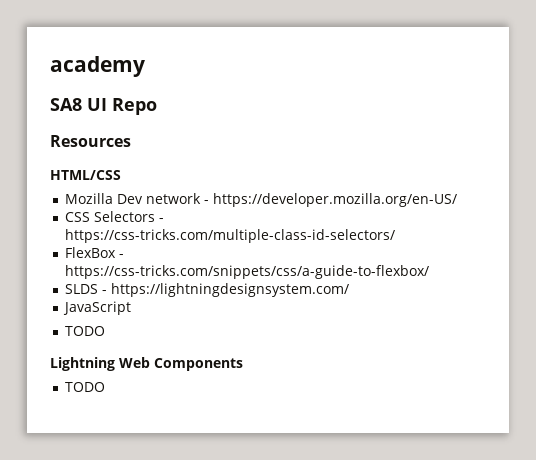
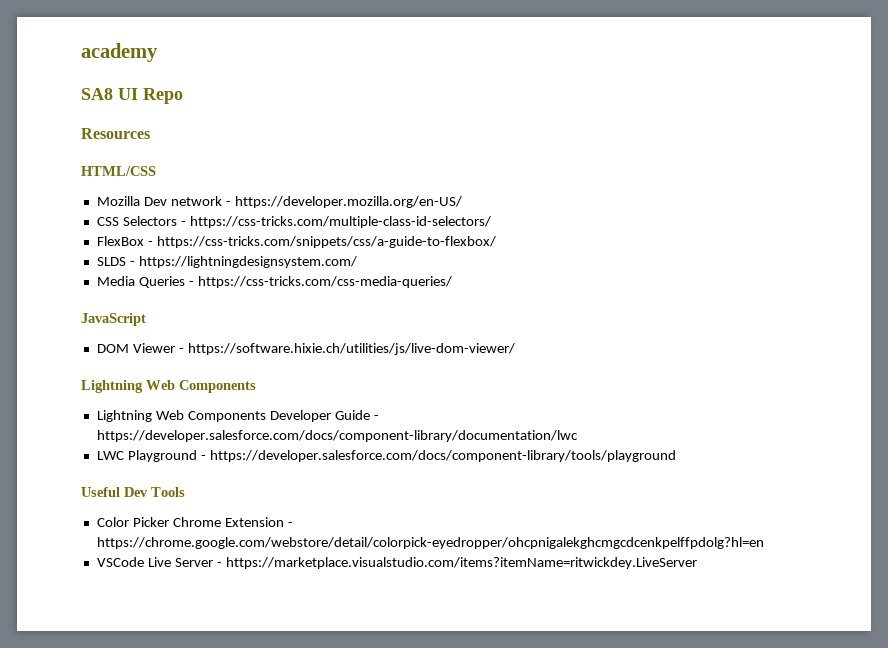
+ Media Queries - https://css-tricks.com/css-media-queries/
  JavaScript
- TODO
+ DOM Viewer - https://software.hixie.ch/utilities/js/live-dom-viewer/
  Lightning Web Components
- TODO
+ Lightning Web Components Developer Guide - https://developer.salesforce.com/docs/component-library/documentation/lwc
+ LWC Playground - https://developer.salesforce.com/docs/component-library/tools/playground
+ Useful Dev Tools
+ Color Picker Chrome Extension - https://chrome.google.com/webstore/detail/colorpick-eyedropper/ohcpnigalekghcmgcdcenkpelffpdolg?hl=en
+ VSCode Live Server - https://marketplace.visualstudio.com/items?itemName=ritwickdey.LiveServer

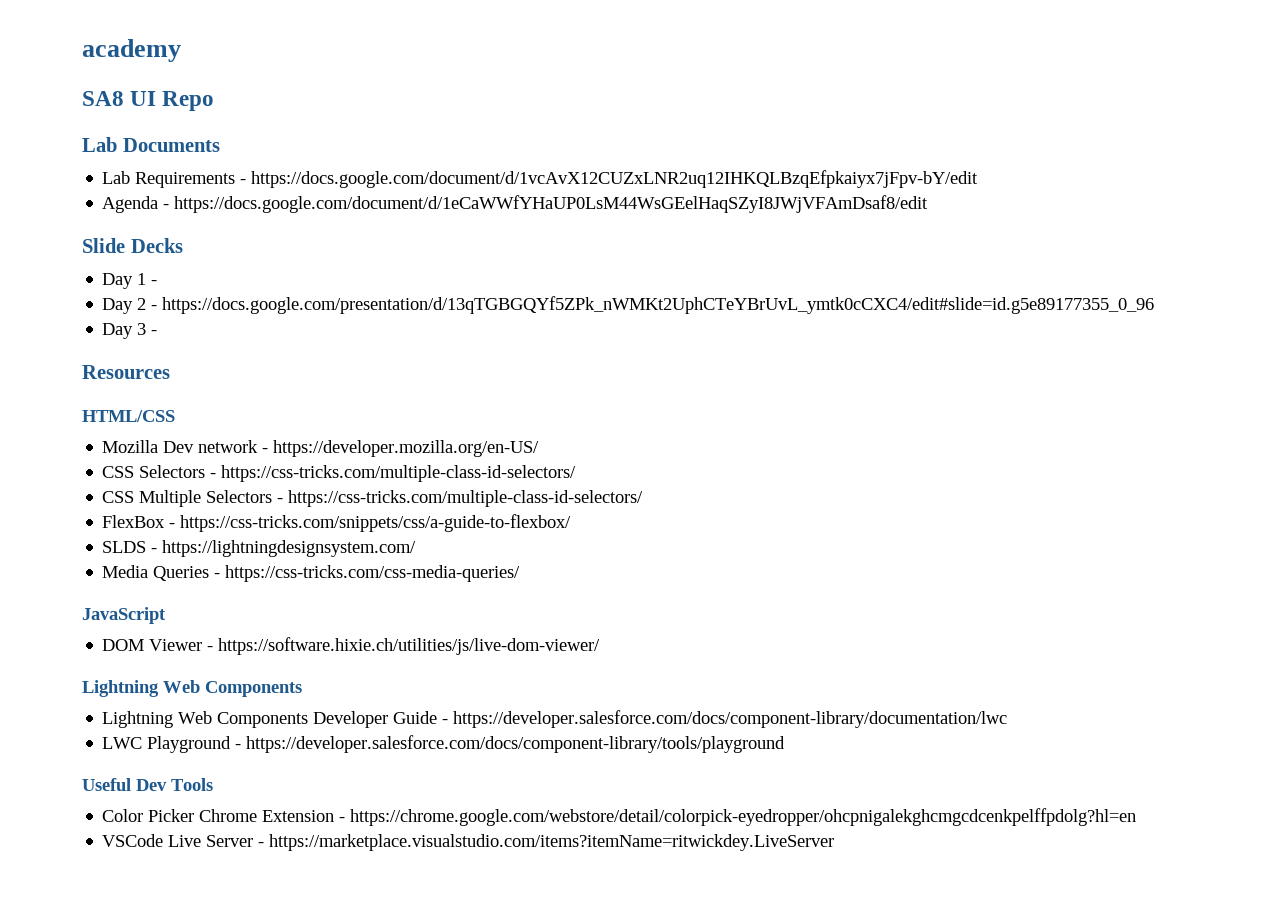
+ Lab Documents
+ Lab Requirements - https://docs.google.com/document/d/1vcAvX12CUZxLNR2uq12IHKQLBzqEfpkaiyx7jFpv-bY/edit
+ Agenda - https://docs.google.com/document/d/1eCaWWfYHaUP0LsM44WsGEelHaqSZyI8JWjVFAmDsaf8/edit
+ Slide Decks
+ Day 1 -
+ Day 2 - https://docs.google.com/presentation/d/13qTGBGQYf5ZPk_nWMKt2UphCTeYBrUvL_ymtk0cCXC4/edit#slide=id.g5e89177355_0_96
+ Day 3 -
+ CSS Multiple Selectors - https://css-tricks.com/multiple-class-id-selectors/

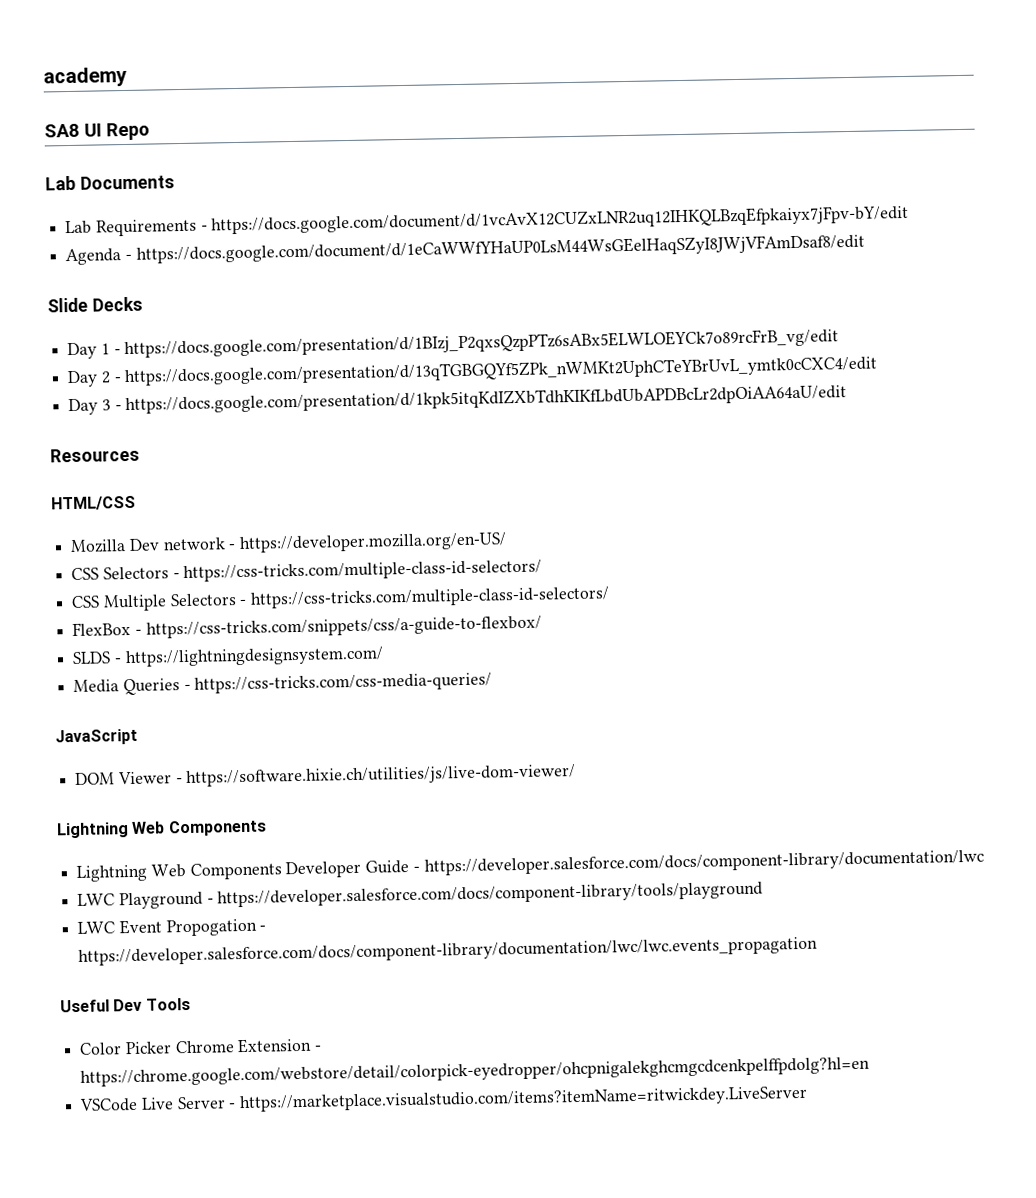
- Day 1 -
+ Day 1 - https://docs.google.com/presentation/d/1BIzj_P2qxsQzpPTz6sABx5ELWLOEYCk7o89rcFrB_vg/edit
- Day 2 - https://docs.google.com/presentation/d/13qTGBGQYf5ZPk_nWMKt2UphCTeYBrUvL_ymtk0cCXC4/edit#slide=id.g5e89177355_0_96
+ Day 2 - https://docs.google.com/presentation/d/13qTGBGQYf5ZPk_nWMKt2UphCTeYBrUvL_ymtk0cCXC4/edit
- Day 3 -
+ Day 3 - https://docs.google.com/presentation/d/1kpk5itqKdIZXbTdhKIKfLbdUbAPDBcLr2dpOiAA64aU/edit
+ LWC Event Propogation - https://developer.salesforce.com/docs/component-library/documentation/lwc/lwc.events_propagation

